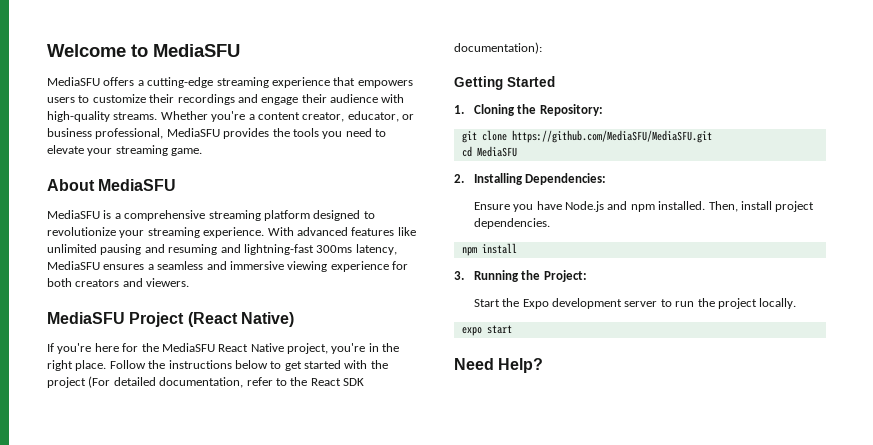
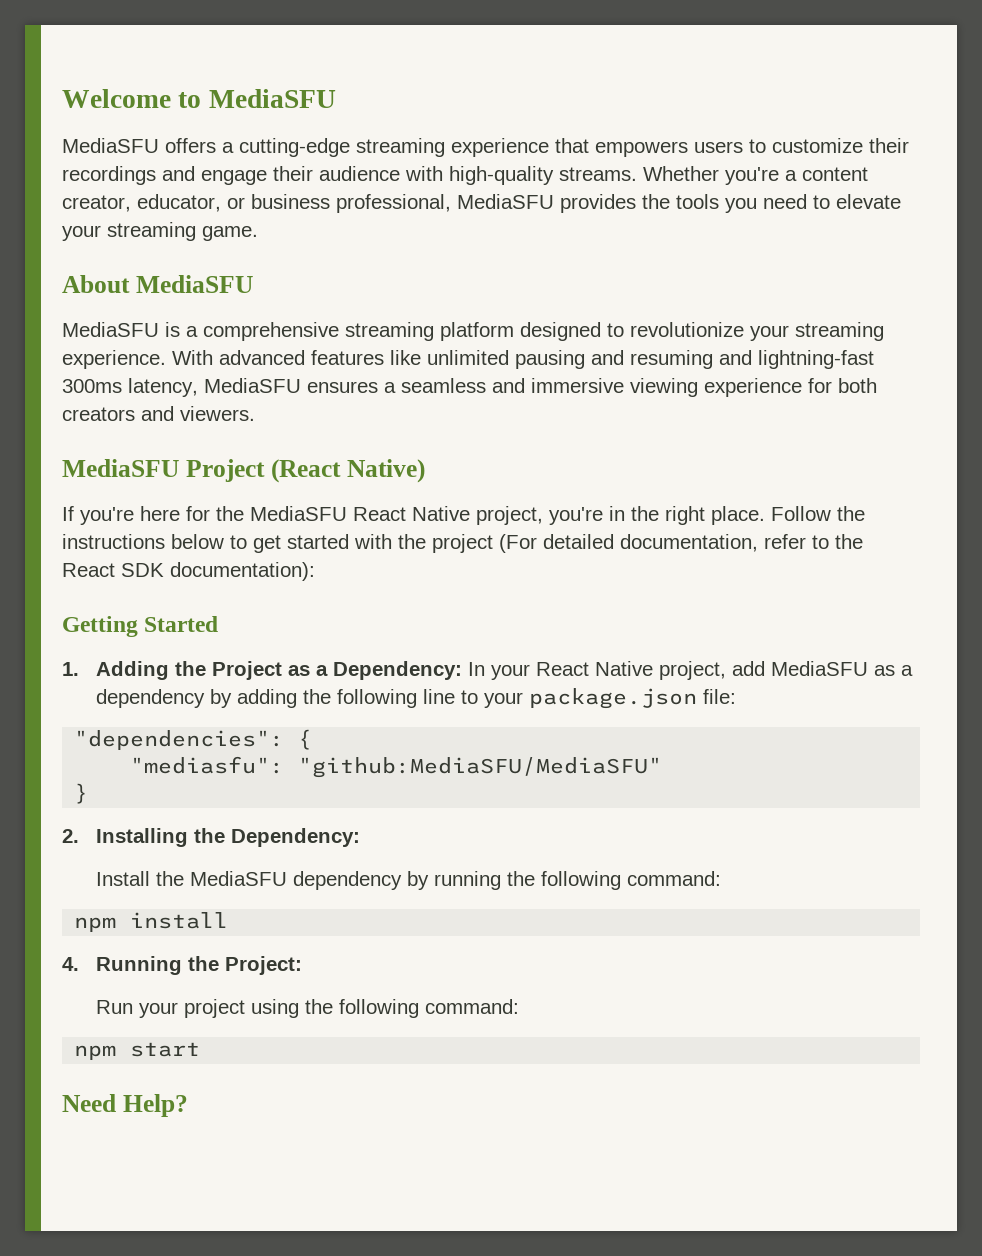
- 1. Cloning the Repository:
- git clone https://github.com/MediaSFU/MediaSFU.git
- cd MediaSFU
- 2. Installing Dependencies:
- Ensure you have Node.js and npm installed. Then, install project dependencies.
+ 1. Adding the Project as a Dependency: In your React Native project, add MediaSFU as a dependency by adding the following line to your package.json file:
+ "dependencies": {
+ "mediasfu": "github:MediaSFU/MediaSFU"
+ }
+ 2. Installing the Dependency:
+ Install the MediaSFU dependency by running the following command:
- 3. Running the Project:
+ 4. Running the Project:
- Start the Expo development server to run the project locally.
- expo start
+ Run your project using the following command:
+ npm start

